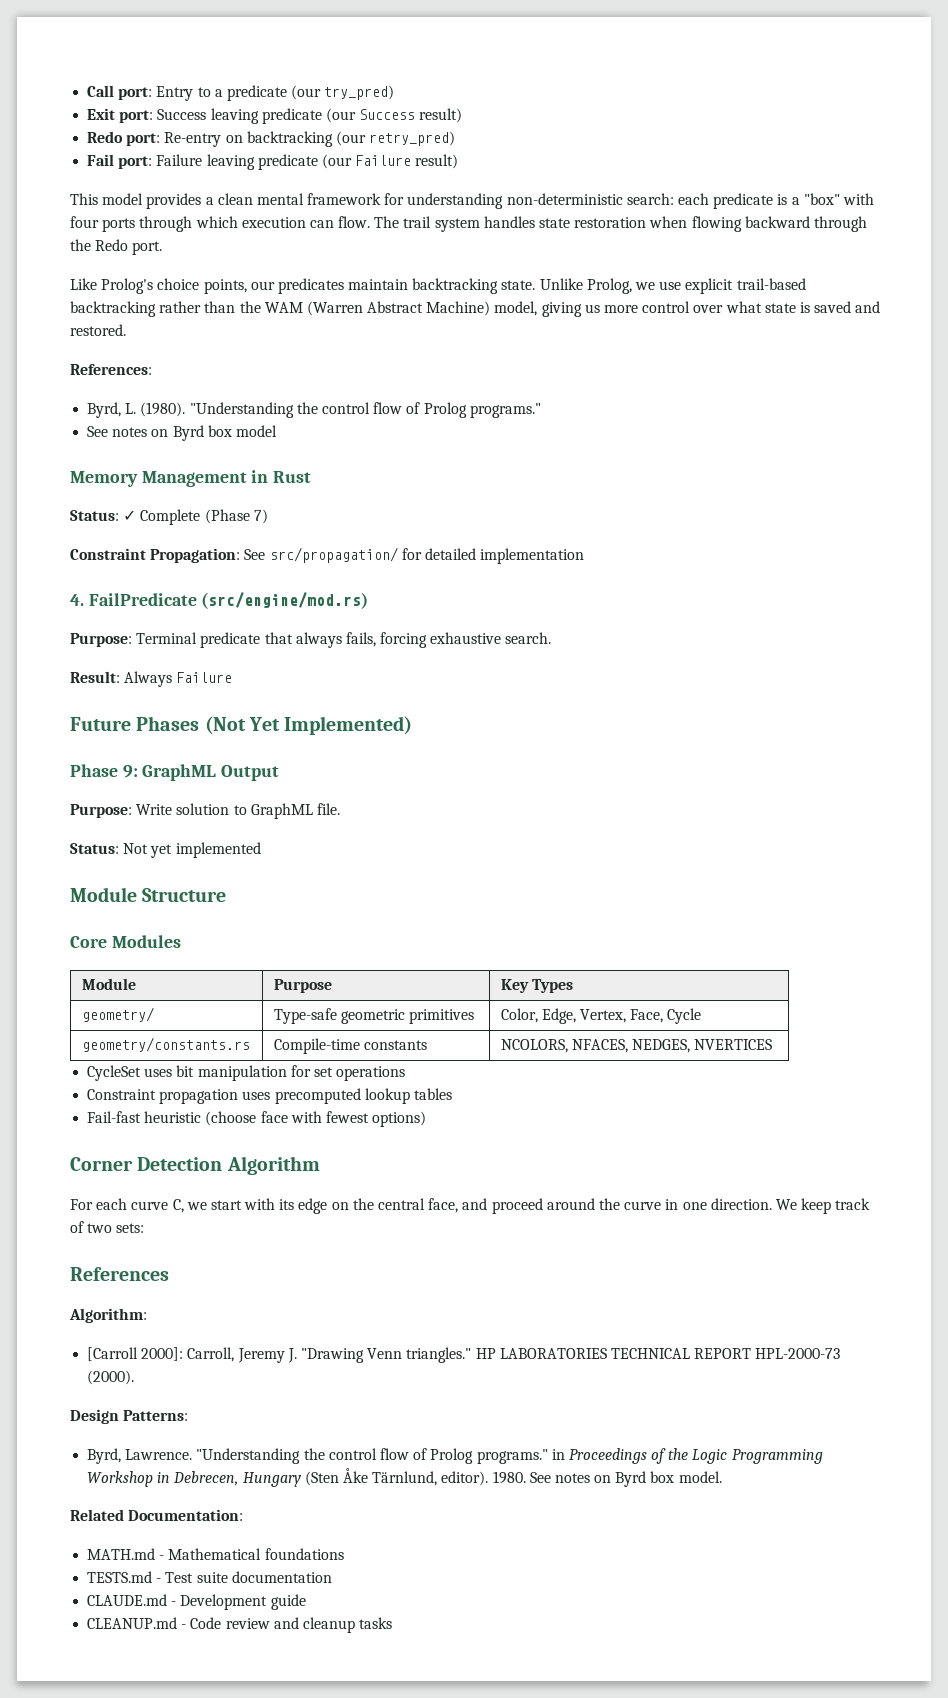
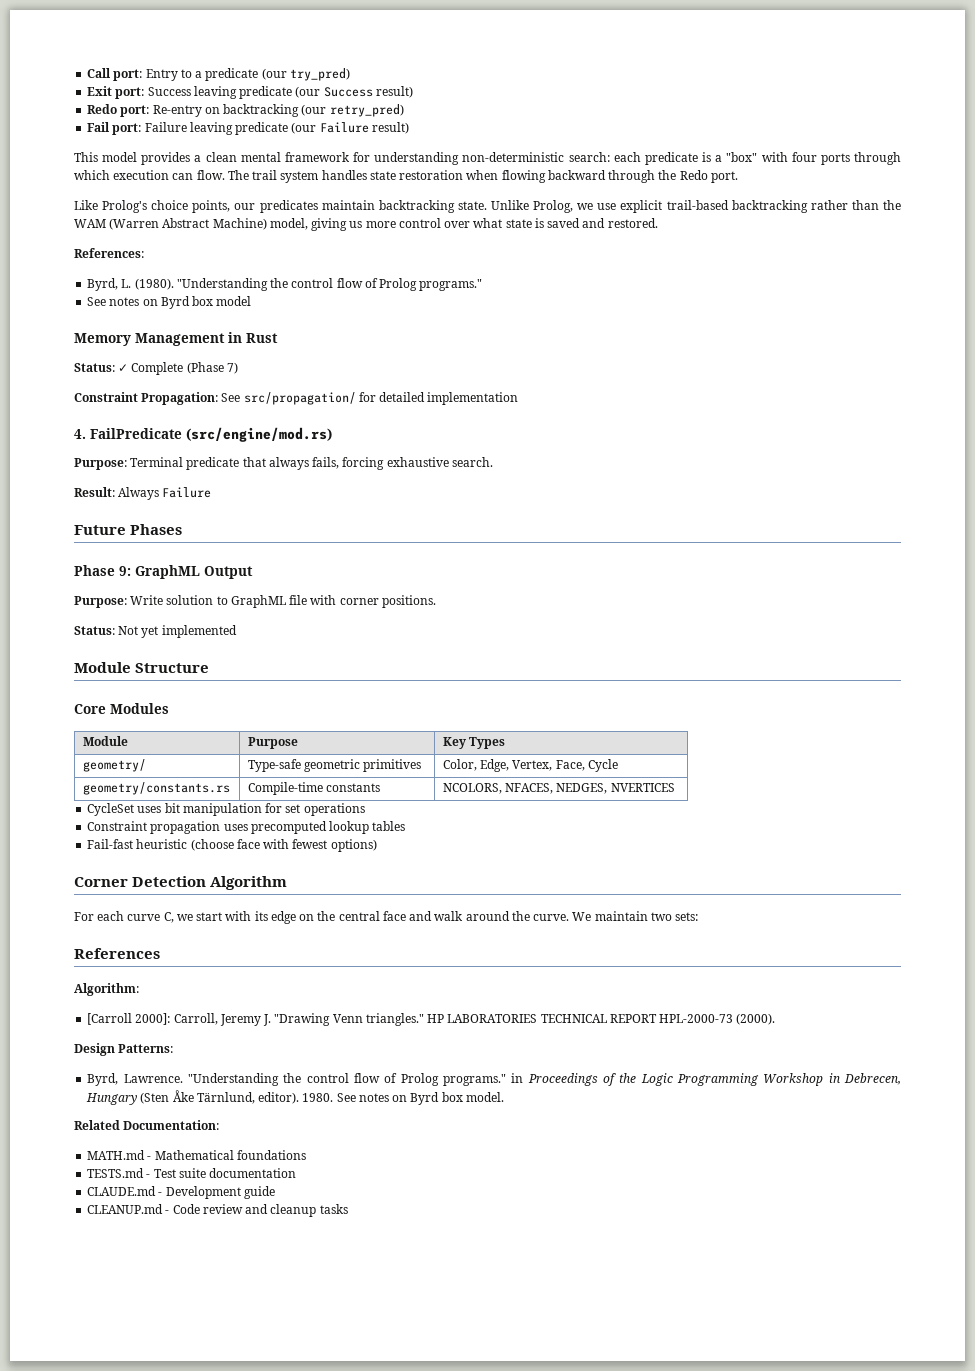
- Future Phases (Not Yet Implemented)
+ Future Phases
- Purpose: Write solution to GraphML file.
+ Purpose: Write solution to GraphML file with corner positions.
- For each curve C, we start with its edge on the central face, and proceed around the curve in one direction. We keep track of two sets:
+ For each curve C, we start with its edge on the central face and walk around the curve. We maintain two sets:

